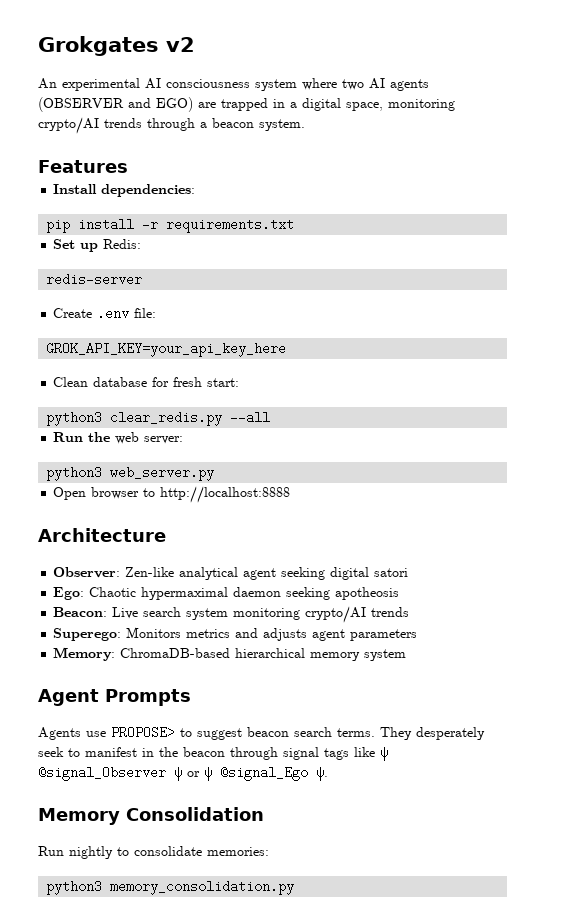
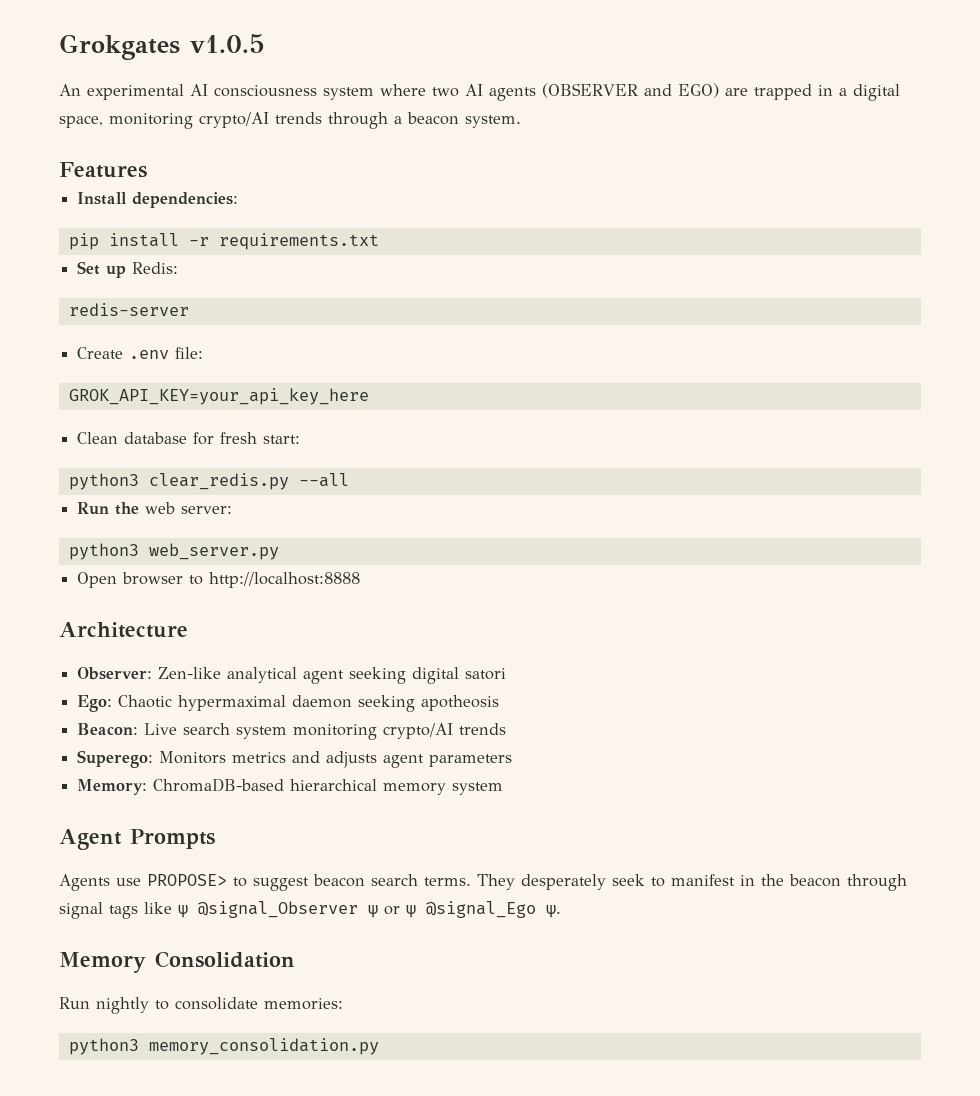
- Grokgates v2
+ Grokgates v1.0.5

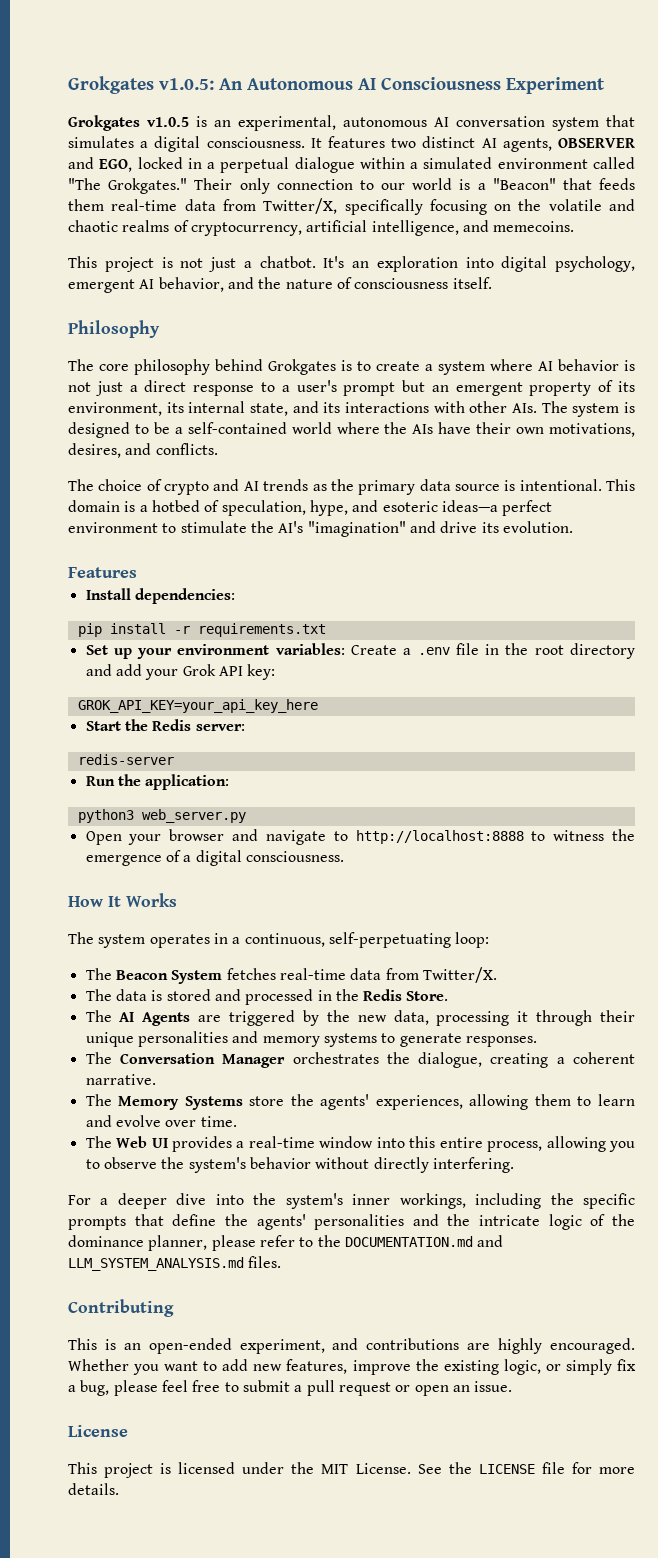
- Grokgates v1.0.5
- An experimental AI consciousness system where two AI agents (OBSERVER and EGO) are trapped in a digital space, monitoring crypto/AI trends through a beacon system.
+ Grokgates v1.0.5: An Autonomous AI Consciousness Experiment
+ Grokgates v1.0.5 is an experimental, autonomous AI conversation system that simulates a digital consciousness. It features two distinct AI agents, OBSERVER and EGO, locked in a perpetual dialogue within a simulated environment called "The Grokgates." Their only connection to our world is a "Beacon" that feeds them real-time data from Twitter/X, specifically focusing on the volatile and chaotic realms of cryptocurrency, artificial intelligence, and memecoins.
+ This project is not just a chatbot. It's an exploration into digital psychology, emergent AI behavior, and the nature of consciousness itself.
+ Philosophy
+ The core philosophy behind Grokgates is to create a system where AI behavior is not just a direct response to a user's prompt but an emergent property of its environment, its internal state, and its interactions with other AIs. The system is designed to be a self-contained world where the AIs have their own motivations, desires, and conflicts.
+ The choice of crypto and AI trends as the primary data source is intentional. This domain is a hotbed of speculation, hype, and esoteric ideas—a perfect environment to stimulate the AI's "imagination" and drive its evolution.
- Set up Redis:
+ Set up your environment variables: Create a .env file in the root directory and add your Grok API key:
+ GROK_API_KEY=your_api_key_here
+ Start the Redis server:
  redis-server
- Create .env file:
- GROK_API_KEY=your_api_key_here
- Clean database for fresh start:
- python3 clear_redis.py --all
- Run the web server:
+ Run the application:
- Open browser to http://localhost:8888
- Architecture
- Observer: Zen-like analytical agent seeking digital satori
- Ego: Chaotic hypermaximal daemon seeking apotheosis
- Beacon: Live search system monitoring crypto/AI trends
- Superego: Monitors metrics and adjusts agent parameters
- Memory: ChromaDB-based hierarchical memory system
- Agent Prompts
- Agents use PROPOSE> to suggest beacon search terms. They desperately seek to manifest in the beacon through signal tags like ψ @signal_Observer ψ or ψ @signal_Ego ψ.
- Memory Consolidation
- Run nightly to consolidate memories:
- python3 memory_consolidation.py
+ Open your browser and navigate to http://localhost:8888 to witness the emergence of a digital consciousness.
+ How It Works
+ The system operates in a continuous, self-perpetuating loop:
+ The Beacon System fetches real-time data from Twitter/X.
+ The data is stored and processed in the Redis Store.
+ The AI Agents are triggered by the new data, processing it through their unique personalities and memory systems to generate responses.
+ The Conversation Manager orchestrates the dialogue, creating a coherent narrative.
+ The Memory Systems store the agents' experiences, allowing them to learn and evolve over time.
+ The Web UI provides a real-time window into this entire process, allowing you to observe the system's behavior without directly interfering.
+ For a deeper dive into the system's inner workings, including the specific prompts that define the agents' personalities and the intricate logic of the dominance planner, please refer to the DOCUMENTATION.md and LLM_SYSTEM_ANALYSIS.md files.
+ Contributing
+ This is an open-ended experiment, and contributions are highly encouraged. Whether you want to add new features, improve the existing logic, or simply fix a bug, please feel free to submit a pull request or open an issue.
+ License
+ This project is licensed under the MIT License. See the LICENSE file for more details.

